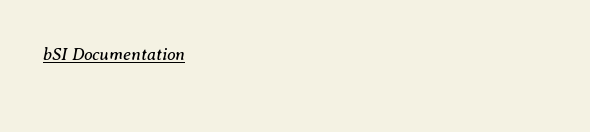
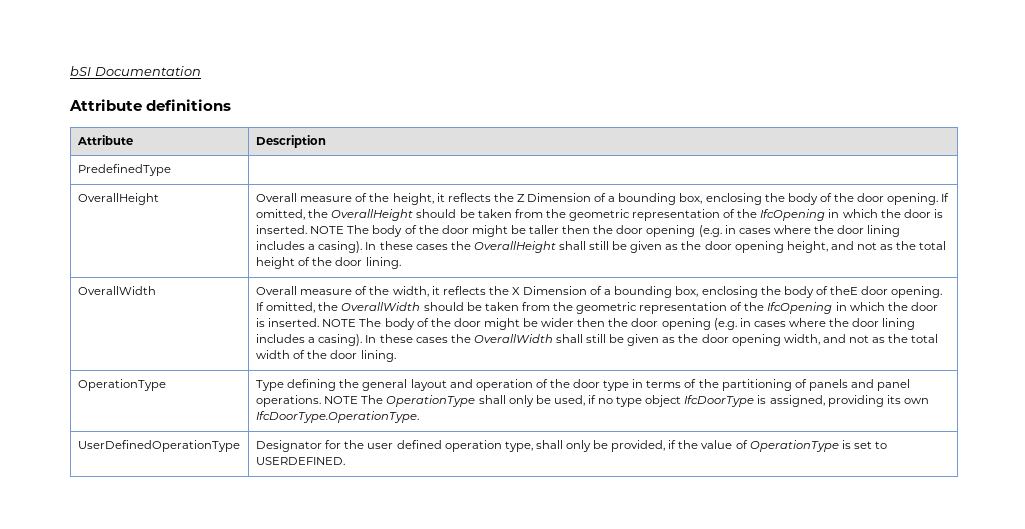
+ Attribute definitions
+ Attribute | Description
+ PredefinedType |
+ OverallHeight | Overall measure of the height, it reflects the Z Dimension of a bounding box, enclosing the body of the door opening. If omitted, the OverallHeight should be taken from the geometric representation of the IfcOpening in which the door is inserted. NOTE The body of the door might be taller then the door opening (e.g. in cases where the door lining includes a casing). In these cases the OverallHeight shall still be given as the door opening height, and not as the total height of the door lining.
+ OverallWidth | Overall measure of the width, it reflects the X Dimension of a bounding box, enclosing the body of theE door opening. If omitted, the OverallWidth should be taken from the geometric representation of the IfcOpening in which the door is inserted. NOTE The body of the door might be wider then the door opening (e.g. in cases where the door lining includes a casing). In these cases the OverallWidth shall still be given as the door opening width, and not as the total width of the door lining.
+ OperationType | Type defining the general layout and operation of the door type in terms of the partitioning of panels and panel operations. NOTE The OperationType shall only be used, if no type object IfcDoorType is assigned, providing its own IfcDoorType.OperationType.
+ UserDefinedOperationType | Designator for the user defined operation type, shall only be provided, if the value of OperationType is set to USERDEFINED.

